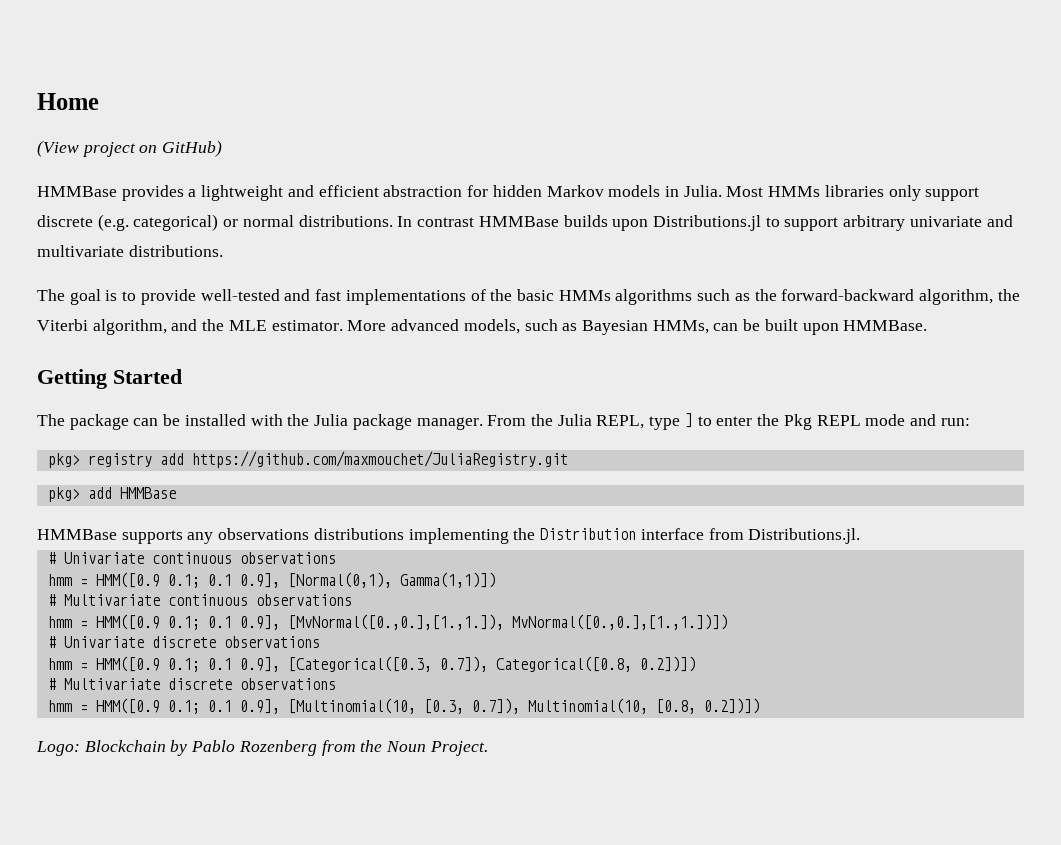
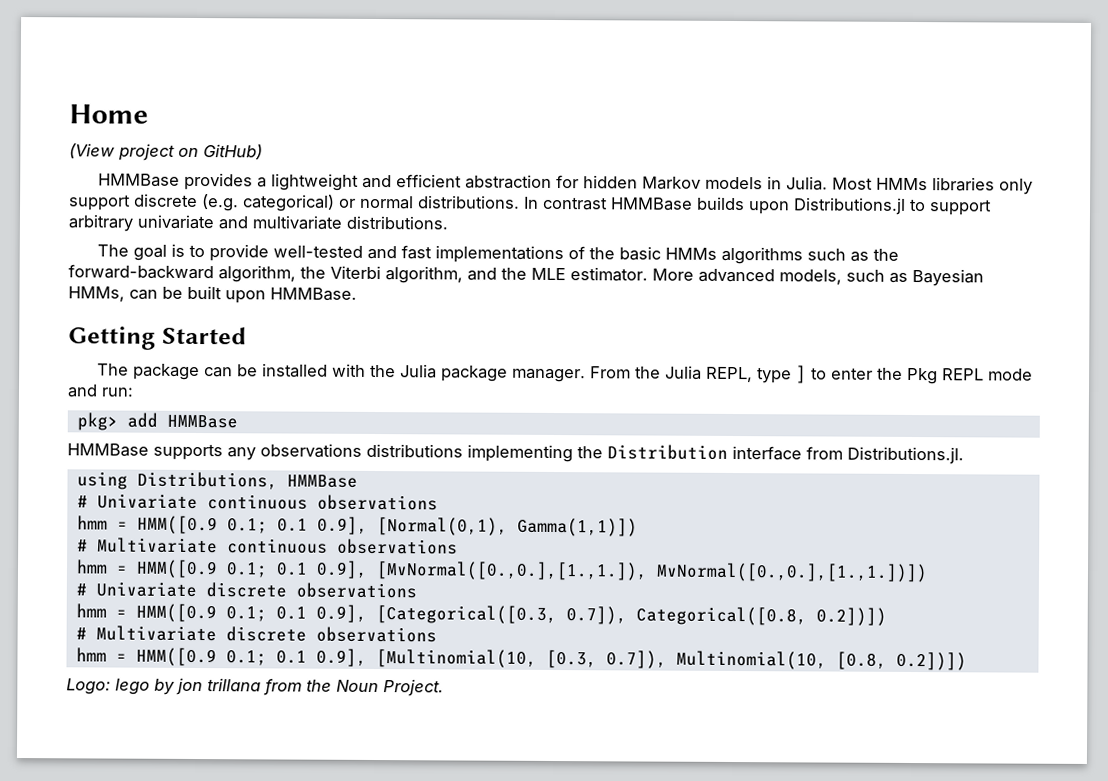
- pkg> registry add https://github.com/maxmouchet/JuliaRegistry.git
+ using Distributions, HMMBase
- Logo: Blockchain by Pablo Rozenberg from the Noun Project.
+ Logo: lego by jon trillana from the Noun Project.

